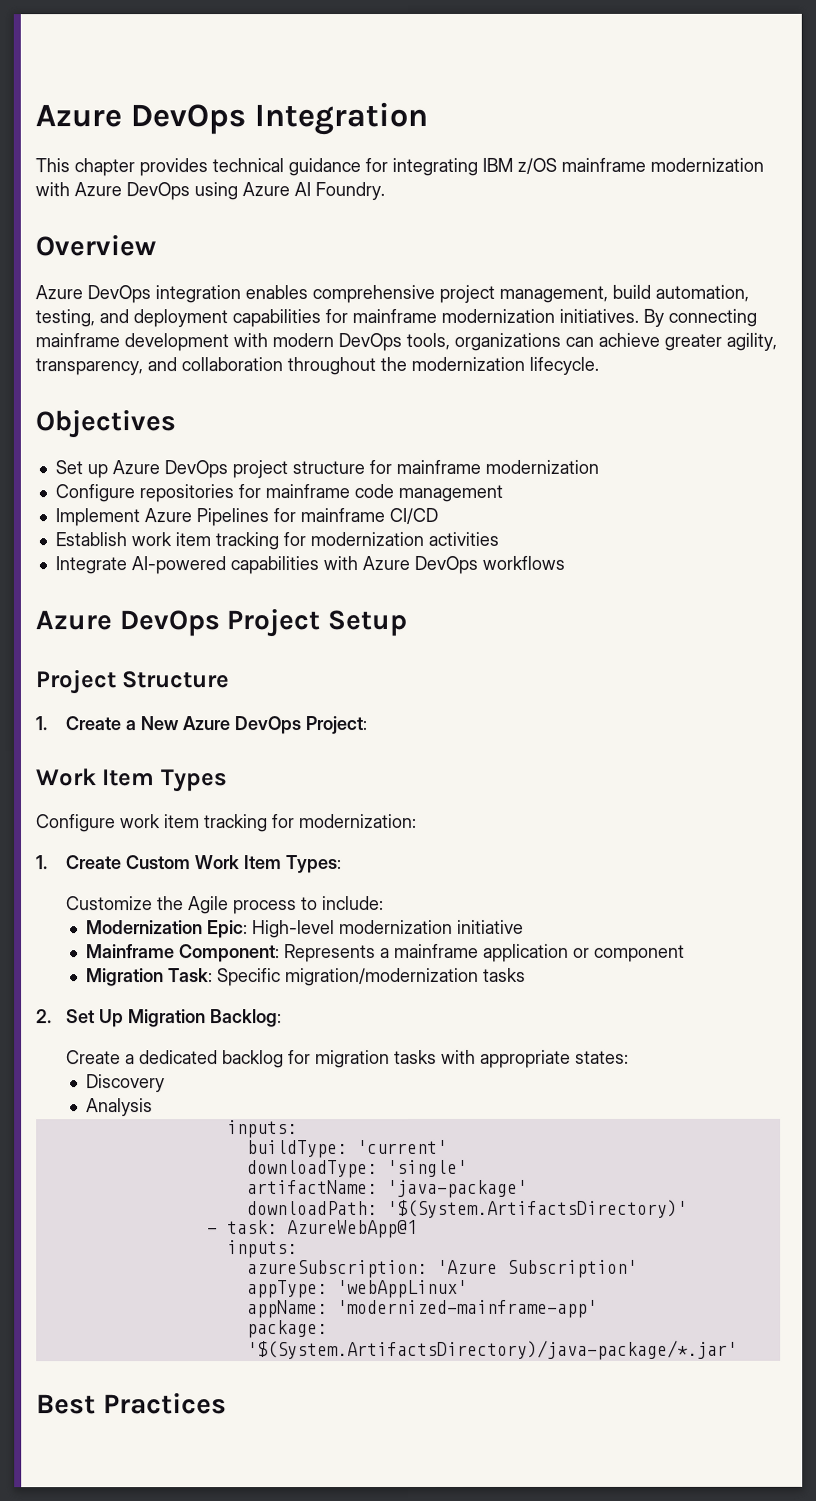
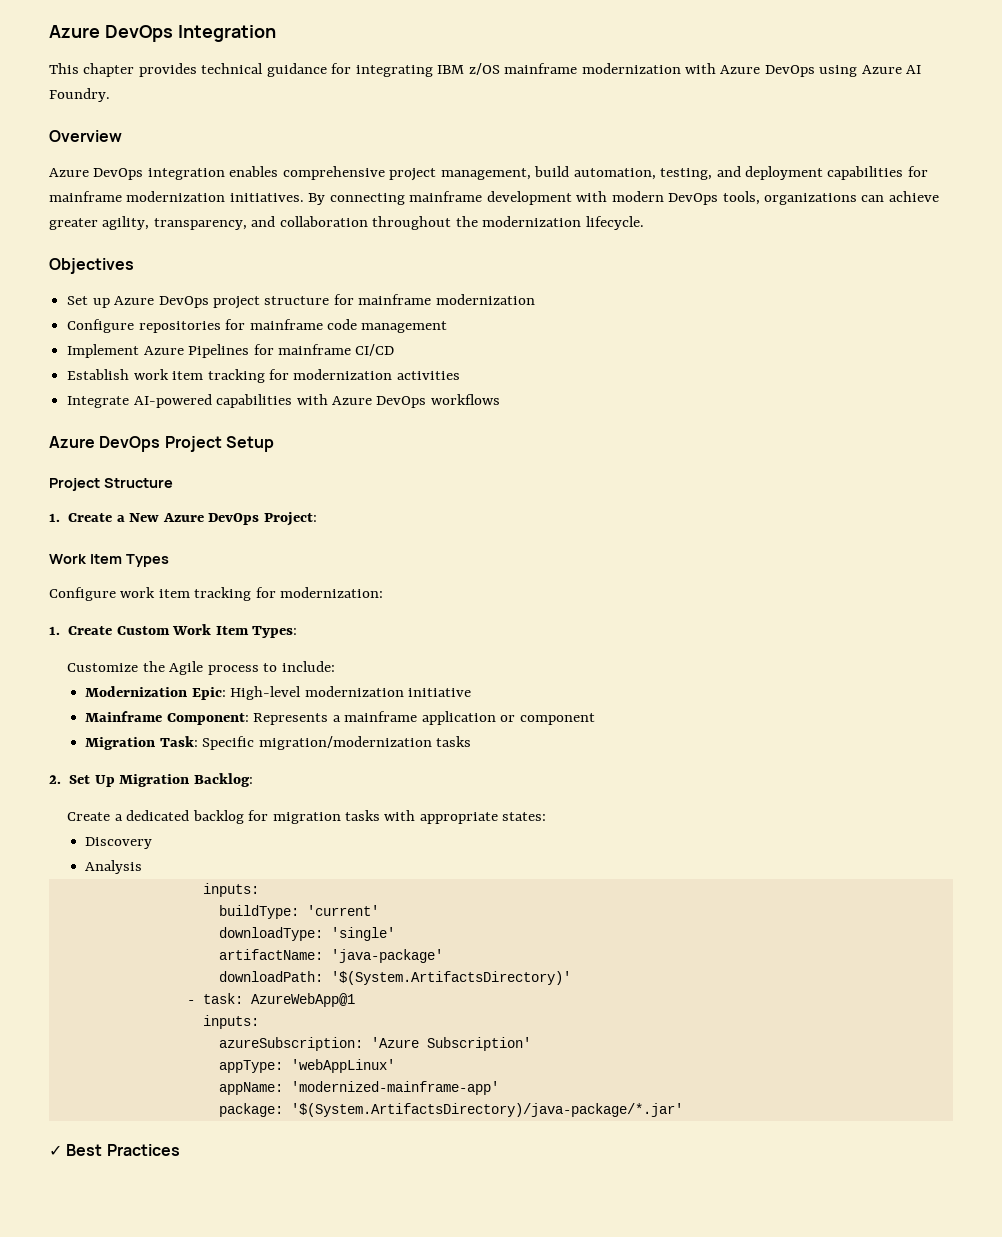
- Best Practices
+ ✓ Best Practices

